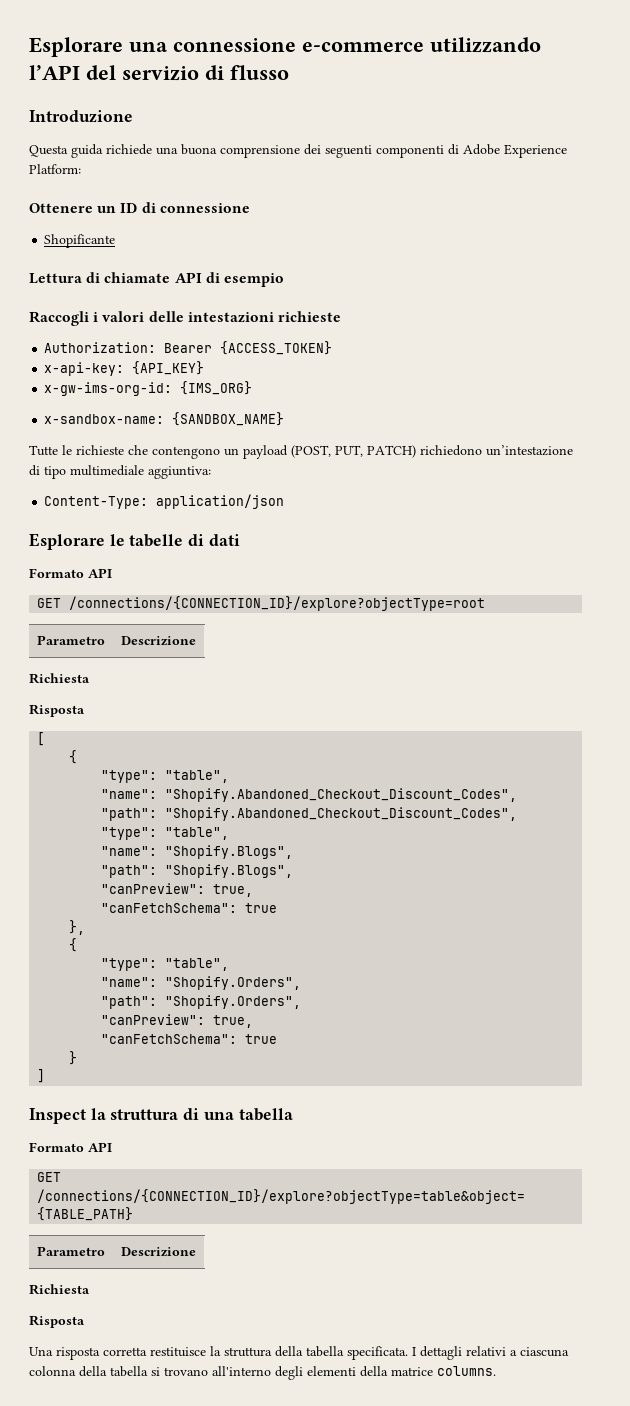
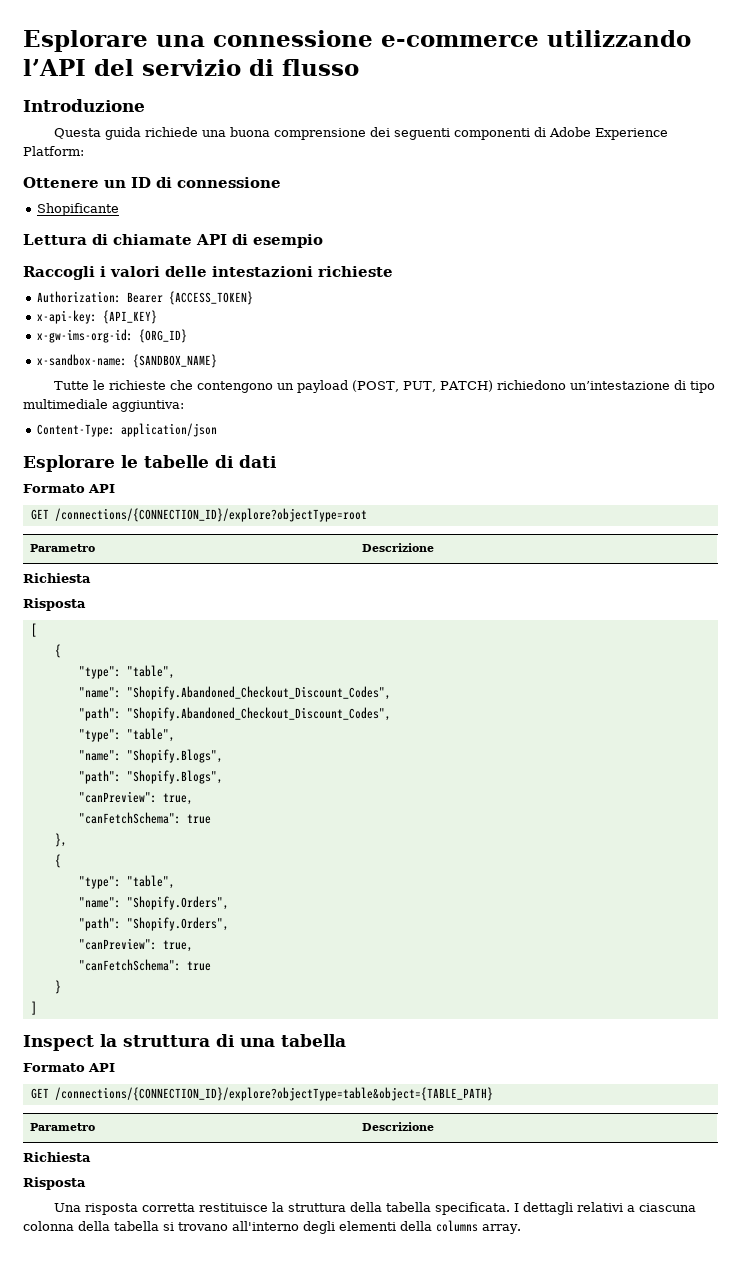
- x-gw-ims-org-id: {IMS_ORG}
+ x-gw-ims-org-id: {ORG_ID}
- I dettagli relativi a ciascuna colonna della tabella si trovano all'interno degli elementi della matrice columns.
+ I dettagli relativi a ciascuna colonna della tabella si trovano all'interno degli elementi della columns array.

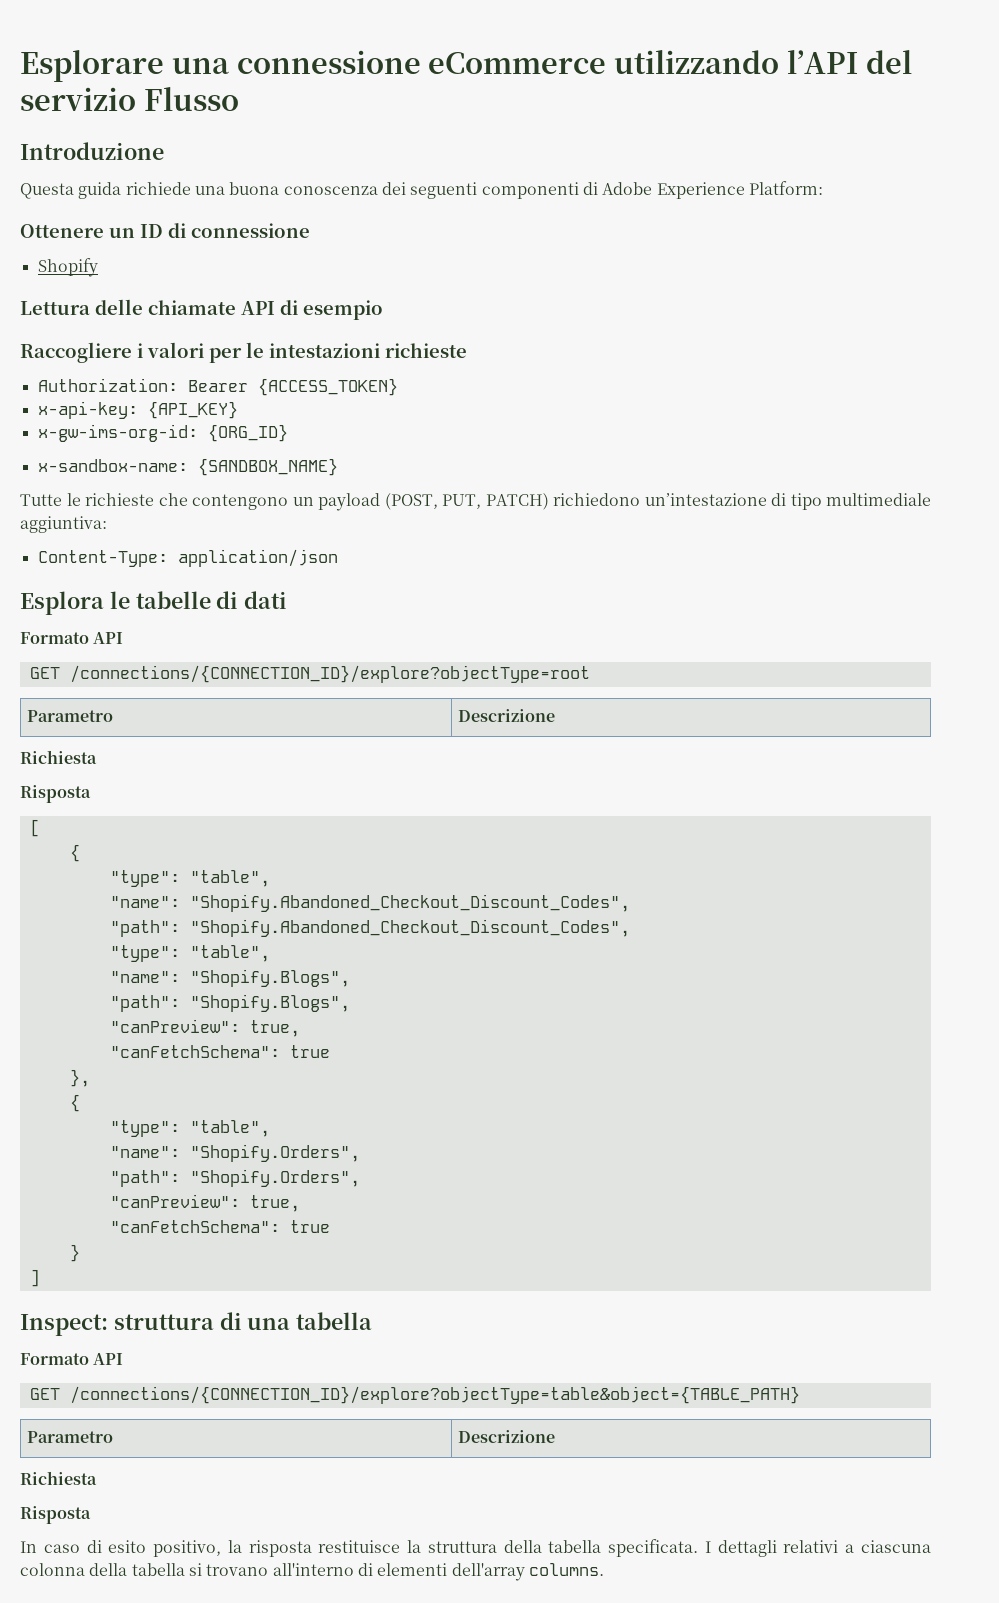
- Esplorare una connessione e-commerce utilizzando l’API del servizio di flusso
+ Esplorare una connessione eCommerce utilizzando l’API del servizio Flusso
- Questa guida richiede una buona comprensione dei seguenti componenti di Adobe Experience Platform:
+ Questa guida richiede una buona conoscenza dei seguenti componenti di Adobe Experience Platform:
- Shopificante
+ Shopify
- Lettura di chiamate API di esempio
+ Lettura delle chiamate API di esempio
- Raccogli i valori delle intestazioni richieste
+ Raccogliere i valori per le intestazioni richieste
- Esplorare le tabelle di dati
+ Esplora le tabelle di dati
- Inspect la struttura di una tabella
+ Inspect: struttura di una tabella
- Una risposta corretta restituisce la struttura della tabella specificata.
+ In caso di esito positivo, la risposta restituisce la struttura della tabella specificata.
- I dettagli relativi a ciascuna colonna della tabella si trovano all'interno degli elementi della columns array.
+ I dettagli relativi a ciascuna colonna della tabella si trovano all'interno di elementi dell'array columns.

